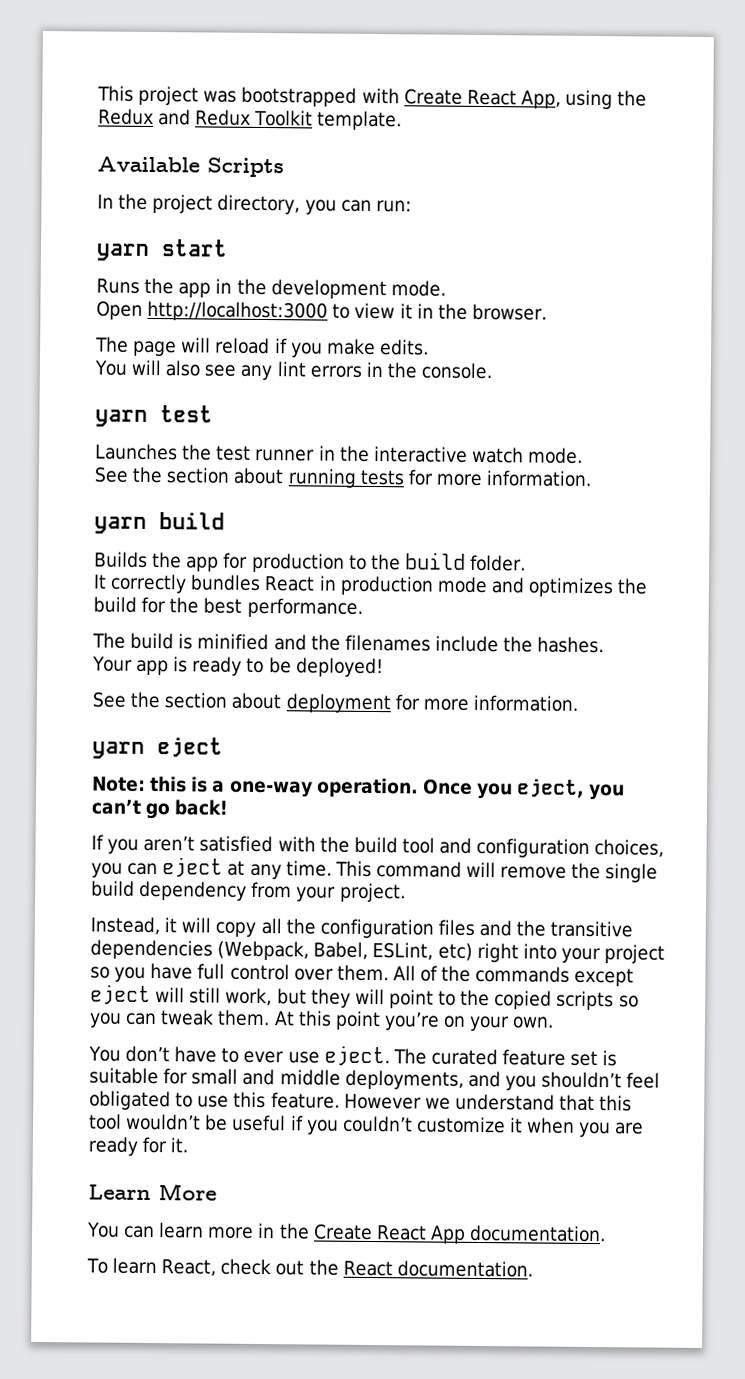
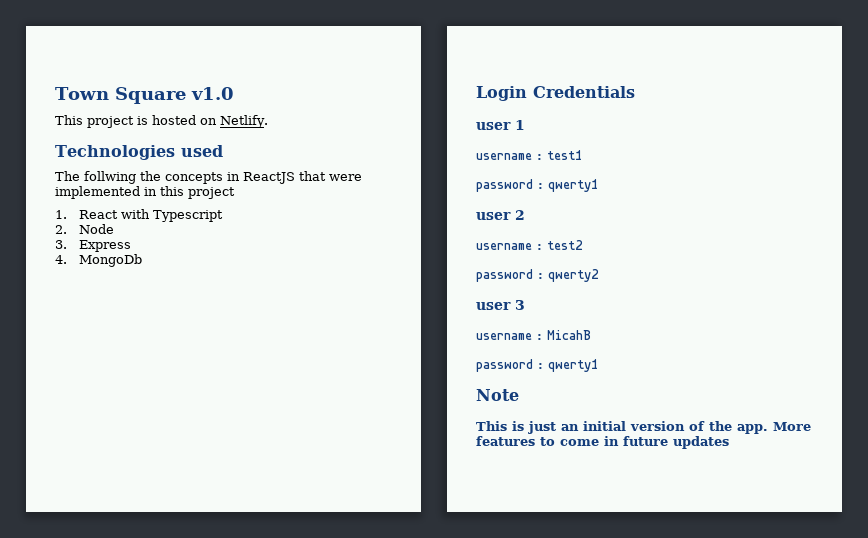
- This project was bootstrapped with Create React App, using the Redux and Redux Toolkit template.
- Available Scripts
- In the project directory, you can run:
- yarn start
- Runs the app in the development mode.
- Open http://localhost:3000 to view it in the browser.
- The page will reload if you make edits.
- You will also see any lint errors in the console.
- yarn test
- Launches the test runner in the interactive watch mode.
- See the section about running tests for more information.
- yarn build
- Builds the app for production to the build folder.
- It correctly bundles React in production mode and optimizes the build for the best performance.
- The build is minified and the filenames include the hashes.
- Your app is ready to be deployed!
- See the section about deployment for more information.
- yarn eject
- Note: this is a one-way operation. Once you eject, you can’t go back!
- If you aren’t satisfied with the build tool and configuration choices, you can eject at any time. This command will remove the single build dependency from your project.
- Instead, it will copy all the configuration files and the transitive dependencies (Webpack, Babel, ESLint, etc) right into your project so you have full control over them. All of the commands except eject will still work, but they will point to the copied scripts so you can tweak them. At this point you’re on your own.
- You don’t have to ever use eject. The curated feature set is suitable for small and middle deployments, and you shouldn’t feel obligated to use this feature. However we understand that this tool wouldn’t be useful if you couldn’t customize it when you are ready for it.
- Learn More
- You can learn more in the Create React App documentation.
- To learn React, check out the React documentation.
+ Town Square v1.0
+ This project is hosted on Netlify.
+ Technologies used
+ The follwing the concepts in ReactJS that were implemented in this project
+ 1. React with Typescript
+ 2. Node
+ 3. Express
+ 4. MongoDb
+ Login Credentials
+ user 1
+ username : test1
+ password : qwerty1
+ user 2
+ username : test2
+ password : qwerty2
+ user 3
+ username : MicahB
+ password : qwerty1
+ Note
+ This is just an initial version of the app. More features to come in future updates

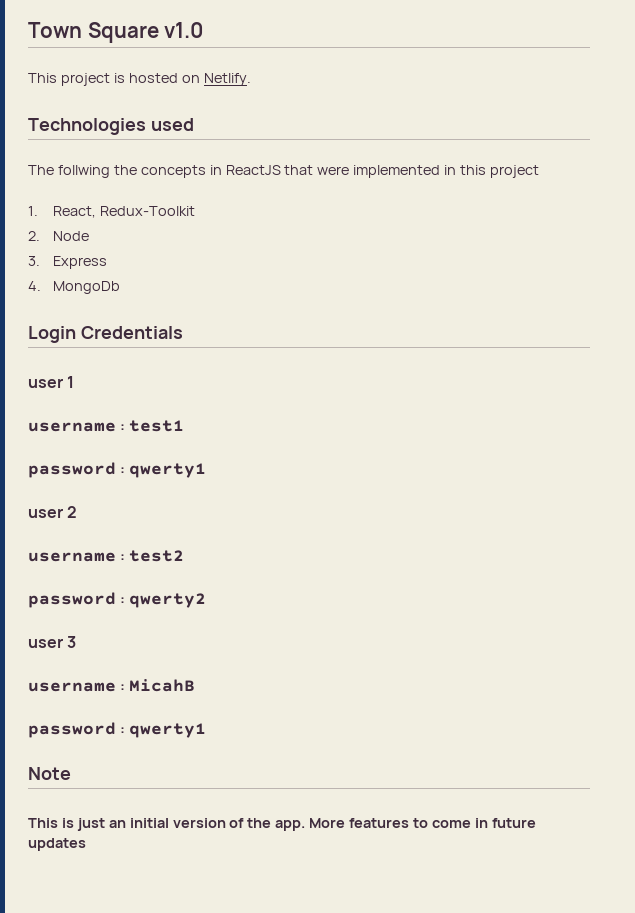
- 1. React with Typescript
+ 1. React, Redux-Toolkit

